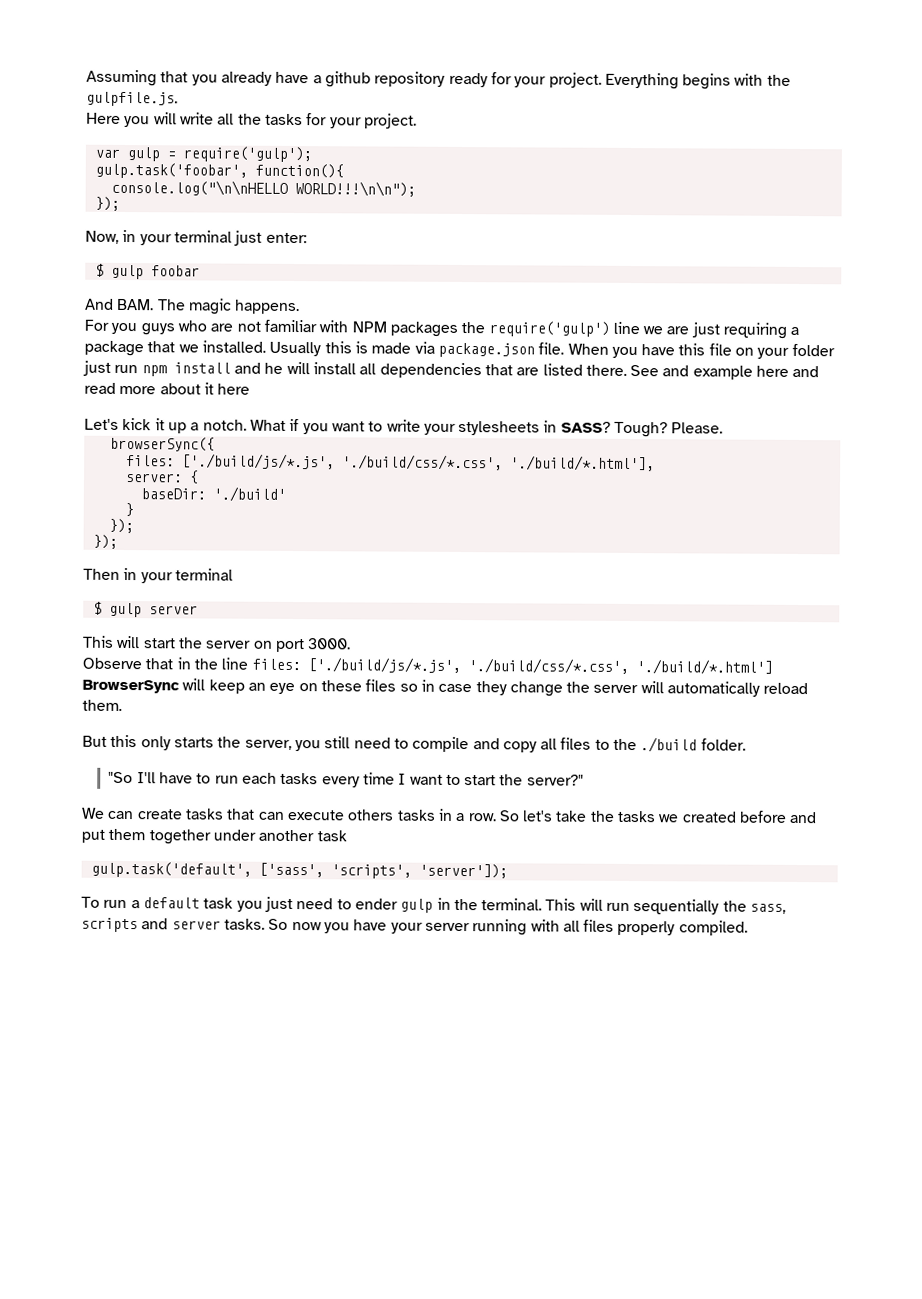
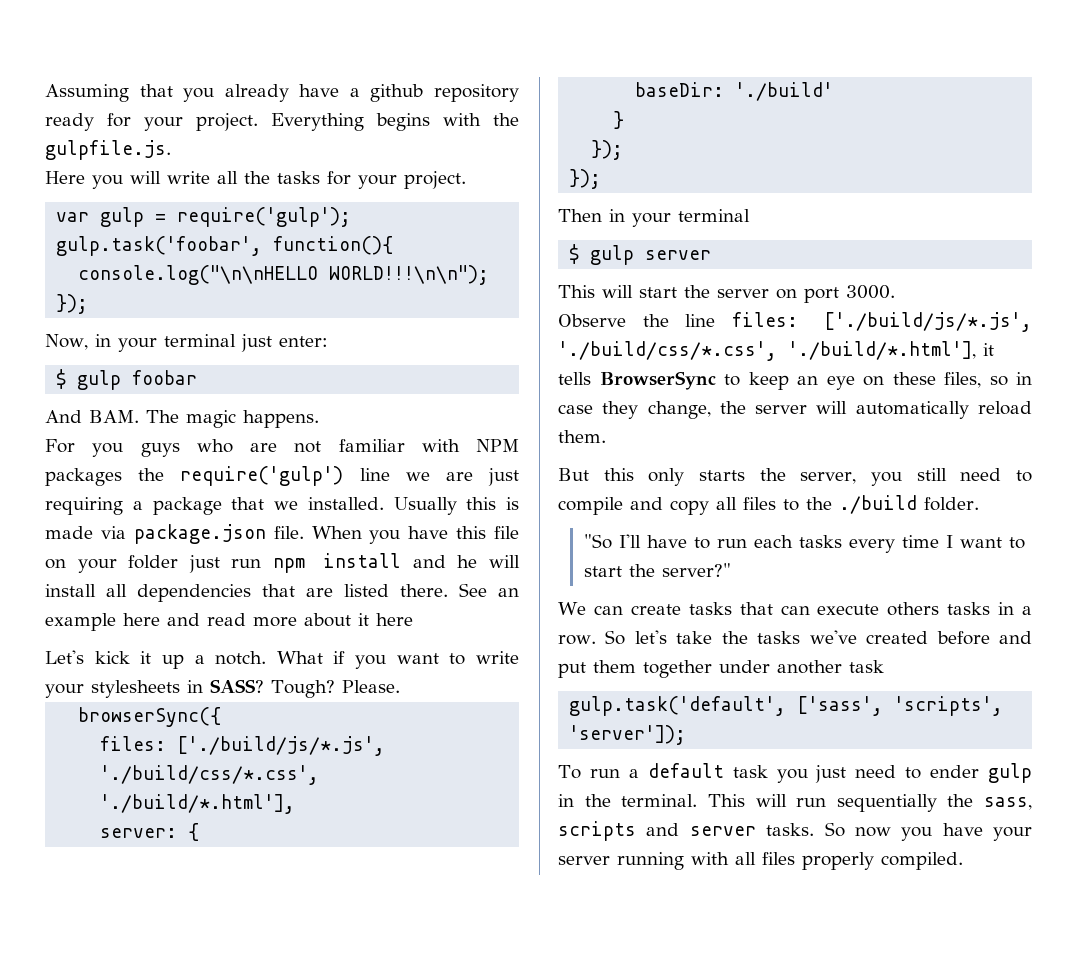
- See and example here and read more about it here
+ See an example here and read more about it here
- Observe that in the line files: ['./build/js/*.js', './build/css/*.css', './build/*.html'] BrowserSync will keep an eye on these files so in case they change the server will automatically reload them.
+ Observe the line files: ['./build/js/*.js', './build/css/*.css', './build/*.html'], it tells BrowserSync to keep an eye on these files, so in case they change, the server will automatically reload them.
- So let's take the tasks we created before and put them together under another task
+ So let's take the tasks we've created before and put them together under another task

